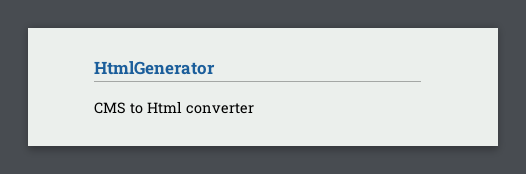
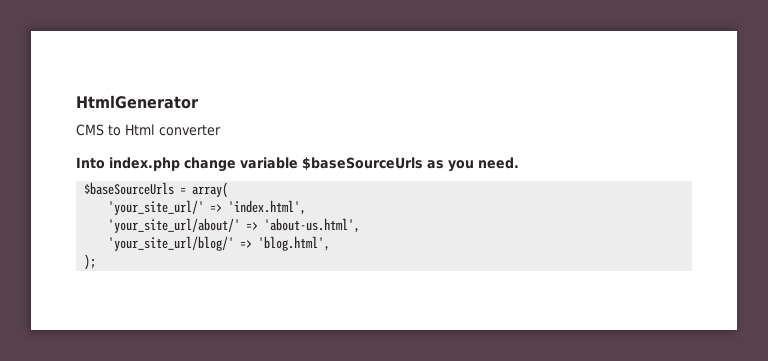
+ Into index.php change variable $baseSourceUrls as you need.
+ $baseSourceUrls = array(
+ 'your_site_url/' => 'index.html',
+ 'your_site_url/about/' => 'about-us.html',
+ 'your_site_url/blog/' => 'blog.html',
+ );

